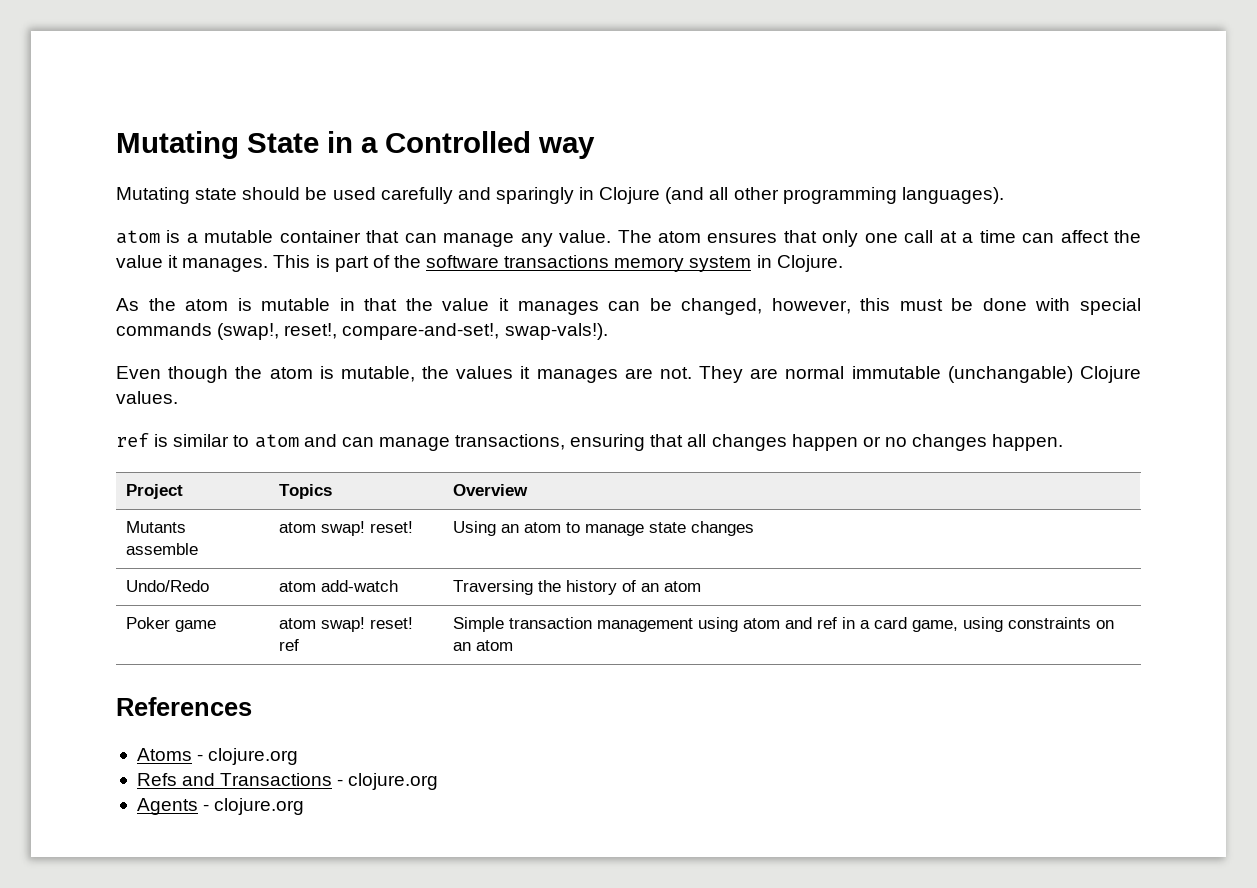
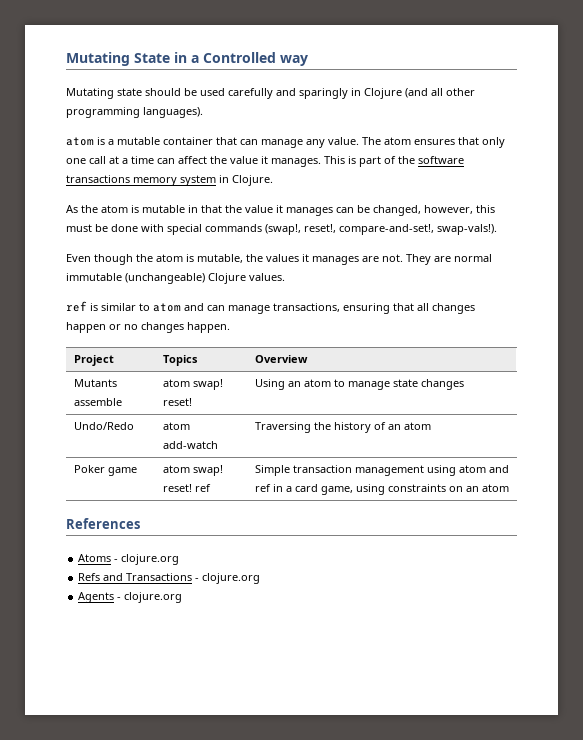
- They are normal immutable (unchangable) Clojure values.
+ They are normal immutable (unchangeable) Clojure values.

